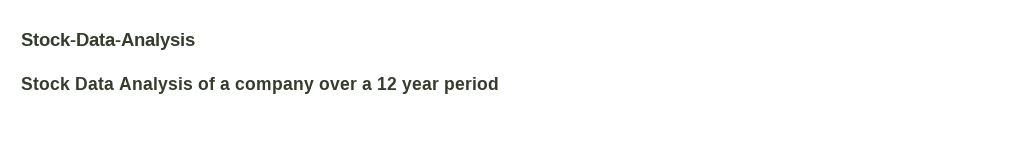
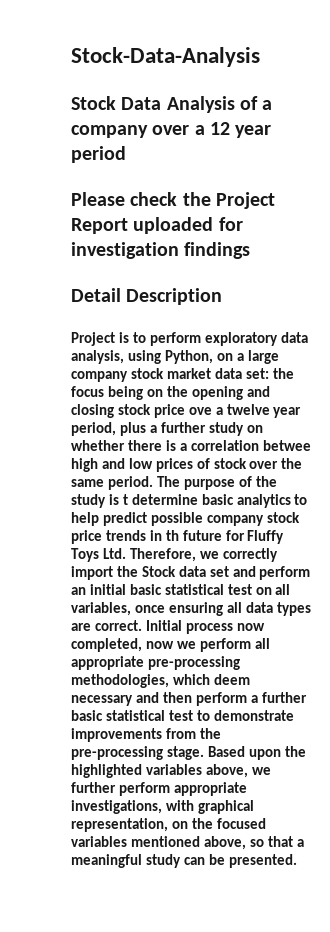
+ Please check the Project Report uploaded for investigation findings
+ Detail Description
+ Project is to perform exploratory data analysis, using Python, on a large company stock market data set: the focus being on the opening and closing stock price ove a twelve year period, plus a further study on whether there is a correlation betwee high and low prices of stock over the same period. The purpose of the study is t determine basic analytics to help predict possible company stock price trends in th future for Fluffy Toys Ltd. Therefore, we correctly import the Stock data set and perform an initial basic statistical test on all variables, once ensuring all data types are correct. Initial process now completed, now we perform all appropriate pre-processing methodologies, which deem necessary and then perform a further basic statistical test to demonstrate improvements from the pre-processing stage. Based upon the highlighted variables above, we further perform appropriate investigations, with graphical representation, on the focused variables mentioned above, so that a meaningful study can be presented.

